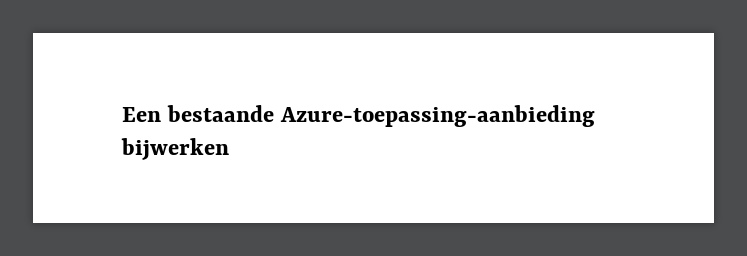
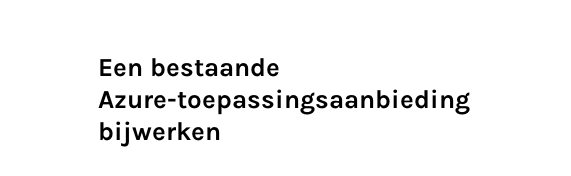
- Een bestaande Azure-toepassing-aanbieding bijwerken
+ Een bestaande Azure-toepassingsaanbieding bijwerken

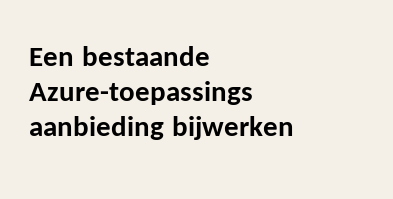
- Een bestaande Azure-toepassingsaanbieding bijwerken
+ Een bestaande Azure-toepassings aanbieding bijwerken

